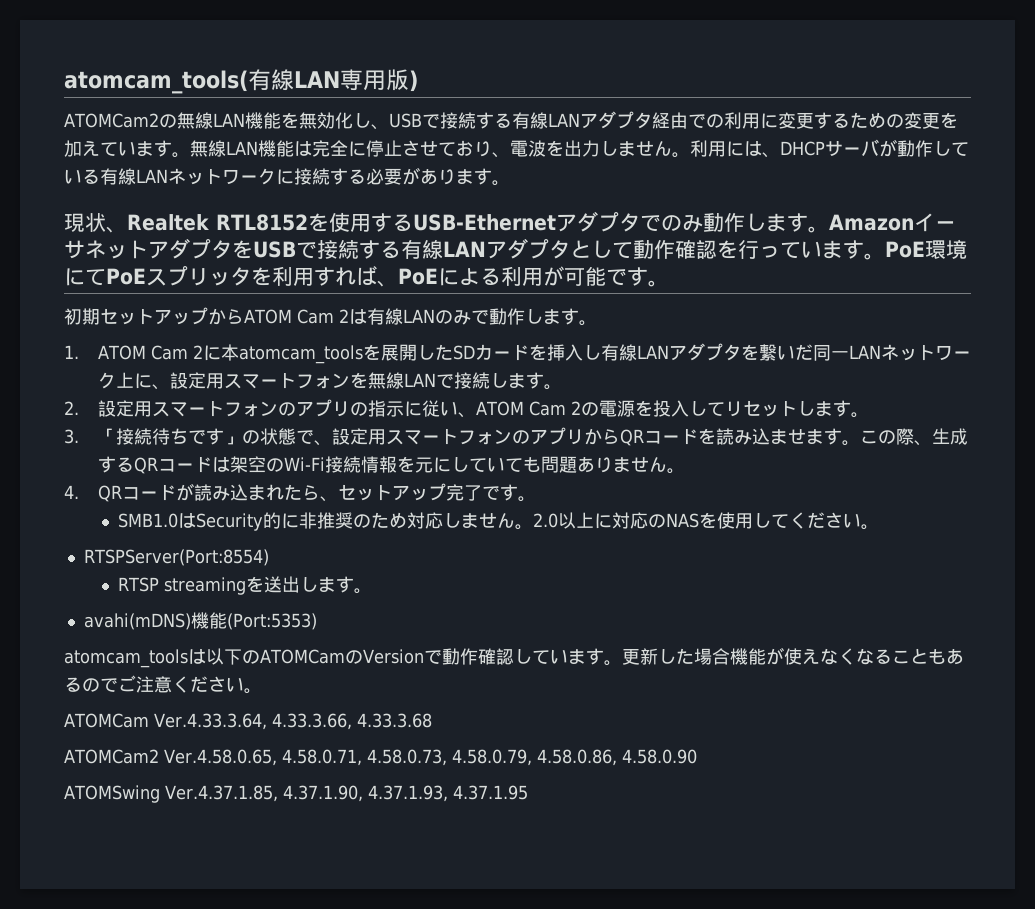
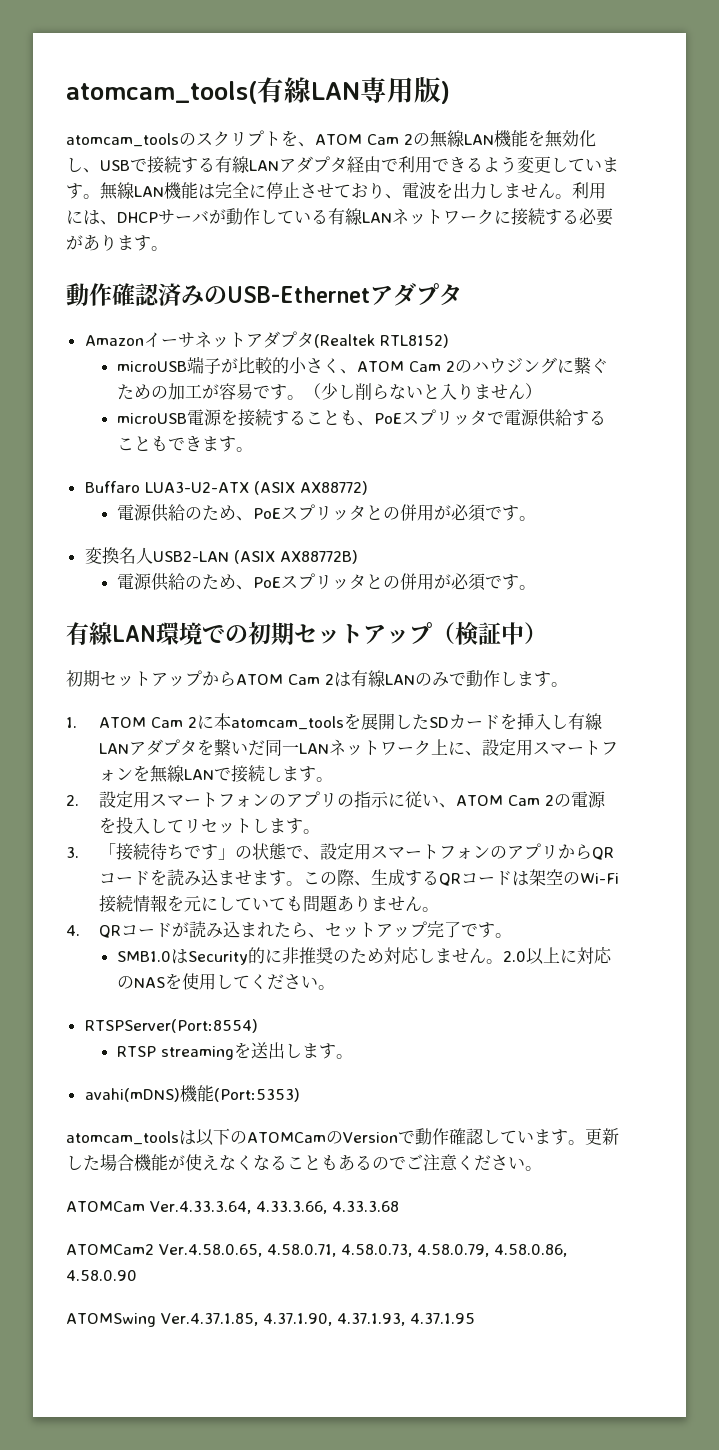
- ATOMCam2の無線LAN機能を無効化し、USBで接続する有線LANアダプタ経由での利用に変更するための変更を加えています。
+ atomcam_toolsのスクリプトを、ATOM Cam 2の無線LAN機能を無効化し、USBで接続する有線LANアダプタ経由で利用できるよう変更しています。
- 現状、Realtek RTL8152を使用するUSB-Ethernetアダプタでのみ動作します。AmazonイーサネットアダプタをUSBで接続する有線LANアダプタとして動作確認を行っています。PoE環境にてPoEスプリッタを利用すれば、PoEによる利用が可能です。
+ 動作確認済みのUSB-Ethernetアダプタ
+ Amazonイーサネットアダプタ(Realtek RTL8152)
+ microUSB端子が比較的小さく、ATOM Cam 2のハウジングに繋ぐための加工が容易です。（少し削らないと入りません）
+ microUSB電源を接続することも、PoEスプリッタで電源供給することもできます。
+ Buffaro LUA3-U2-ATX (ASIX AX88772)
+ 電源供給のため、PoEスプリッタとの併用が必須です。
+ 変換名人USB2-LAN (ASIX AX88772B)
+ 電源供給のため、PoEスプリッタとの併用が必須です。
+ 有線LAN環境での初期セットアップ（検証中）

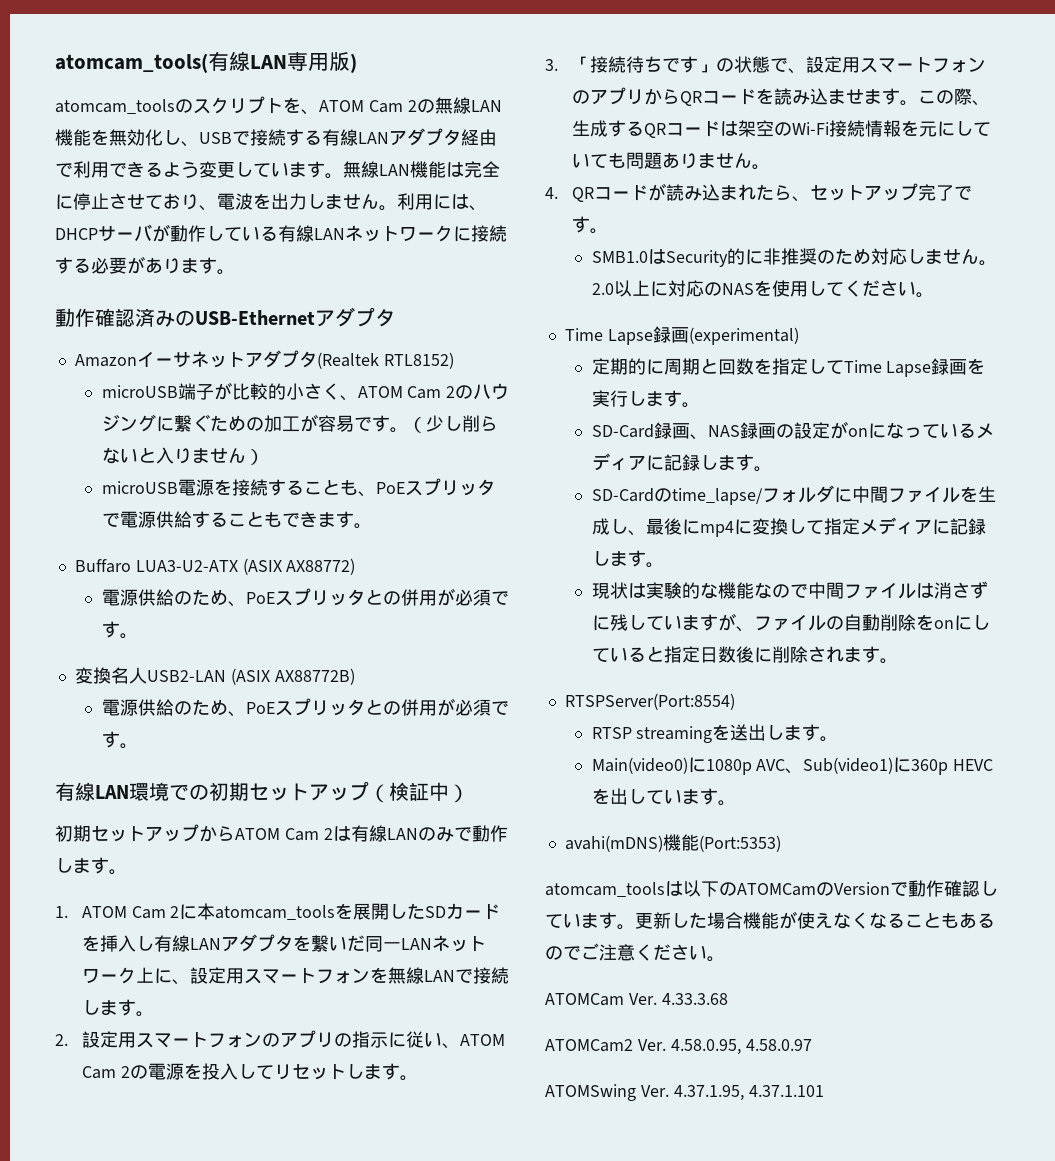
+ Time Lapse録画(experimental)
+ 定期的に周期と回数を指定してTime Lapse録画を実行します。
+ SD-Card録画、NAS録画の設定がonになっているメディアに記録します。
+ SD-Cardのtime_lapse/フォルダに中間ファイルを生成し、最後にmp4に変換して指定メディアに記録します。
+ 現状は実験的な機能なので中間ファイルは消さずに残していますが、ファイルの自動削除をonにしていると指定日数後に削除されます。
+ Main(video0)に1080p AVC、Sub(video1)に360p HEVCを出しています。
- ATOMCam Ver.4.33.3.64, 4.33.3.66, 4.33.3.68
+ ATOMCam Ver. 4.33.3.68
- ATOMCam2 Ver.4.58.0.65, 4.58.0.71, 4.58.0.73, 4.58.0.79, 4.58.0.86, 4.58.0.90
- ATOMSwing Ver.4.37.1.85, 4.37.1.90, 4.37.1.93, 4.37.1.95
+ ATOMCam2 Ver. 4.58.0.95, 4.58.0.97
+ ATOMSwing Ver. 4.37.1.95, 4.37.1.101

